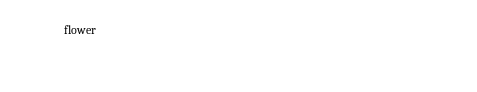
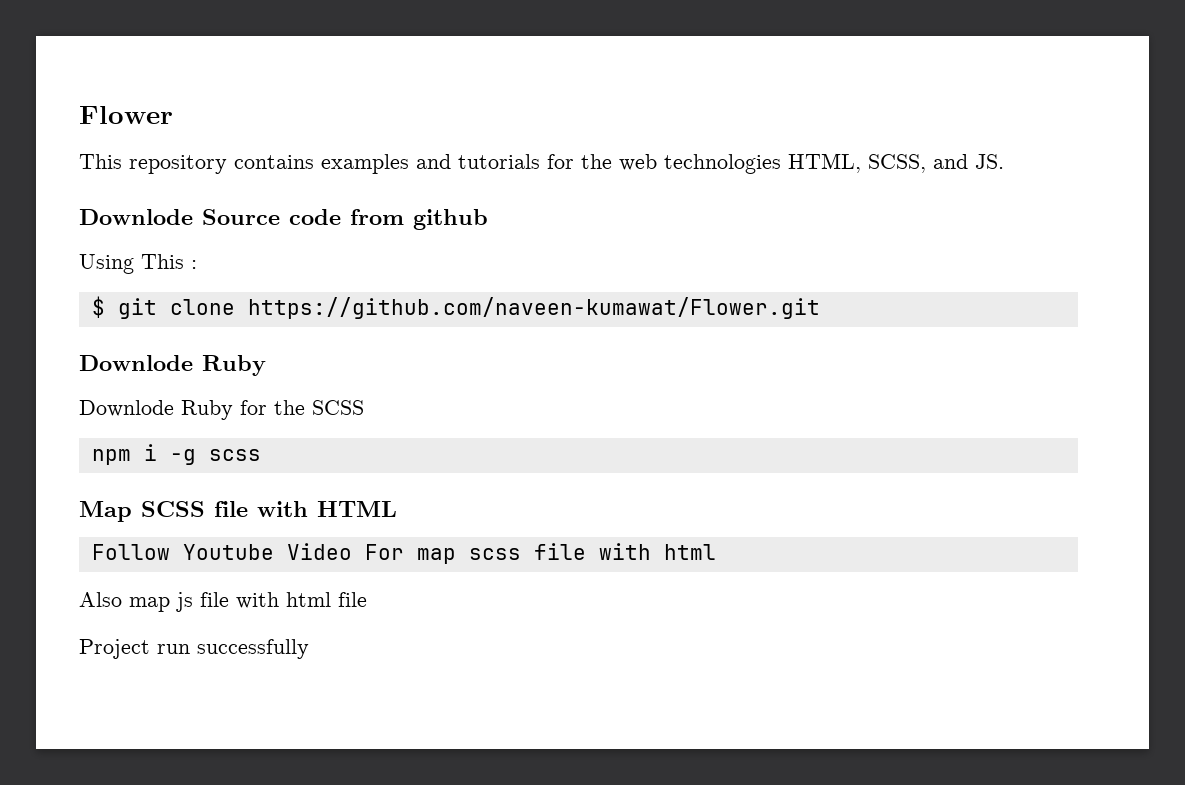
- flower
+ Flower
+ This repository contains examples and tutorials for the web technologies HTML, SCSS, and JS.
+ Downlode Source code from github
+ Using This :
+ $ git clone https://github.com/naveen-kumawat/Flower.git
+ Downlode Ruby
+ Downlode Ruby for the SCSS
+ npm i -g scss
+ Map SCSS file with HTML
+ Follow Youtube Video For map scss file with html
+ Also map js file with html file
+ Project run successfully

